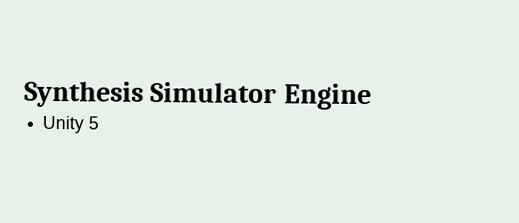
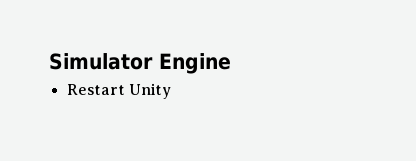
- Synthesis Simulator Engine
+ Simulator Engine
- Unity 5
+ Restart Unity

